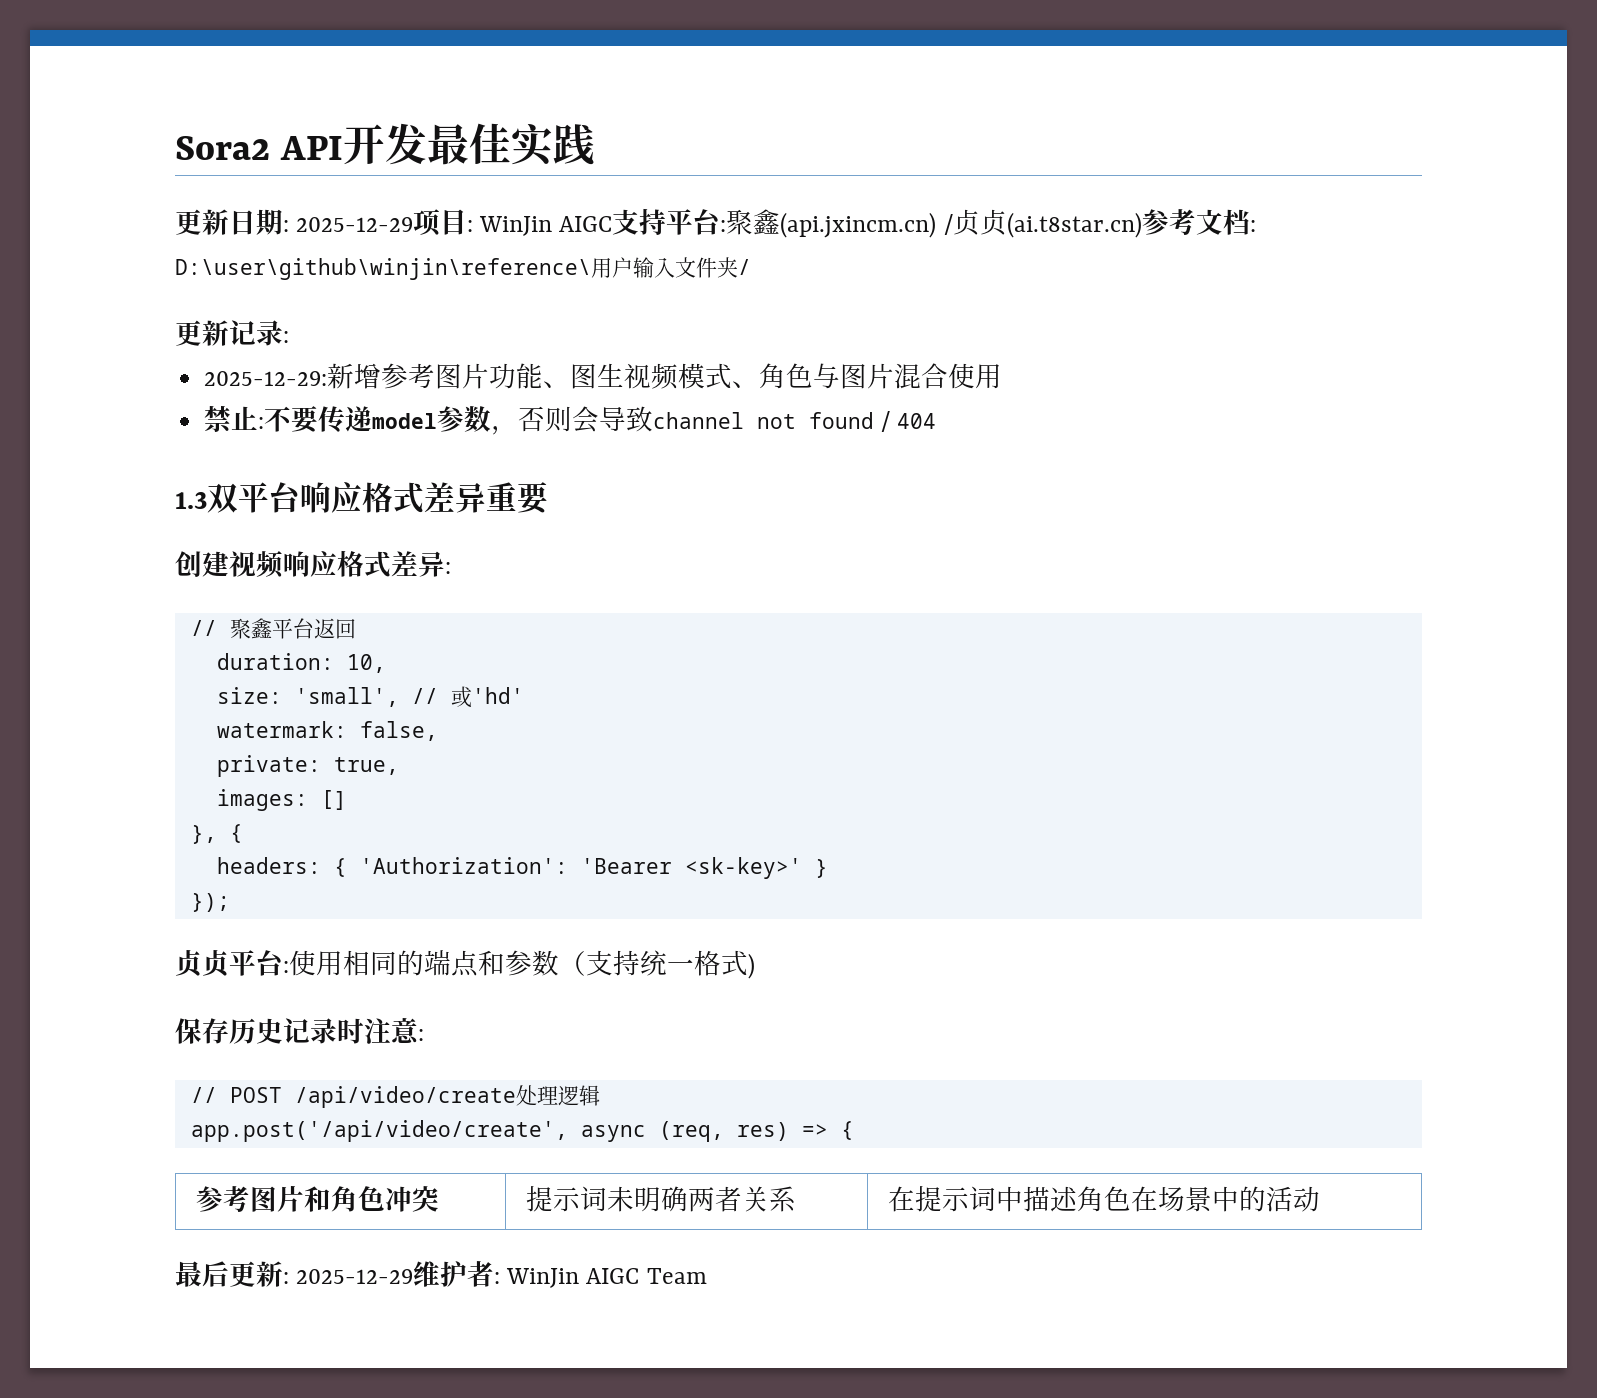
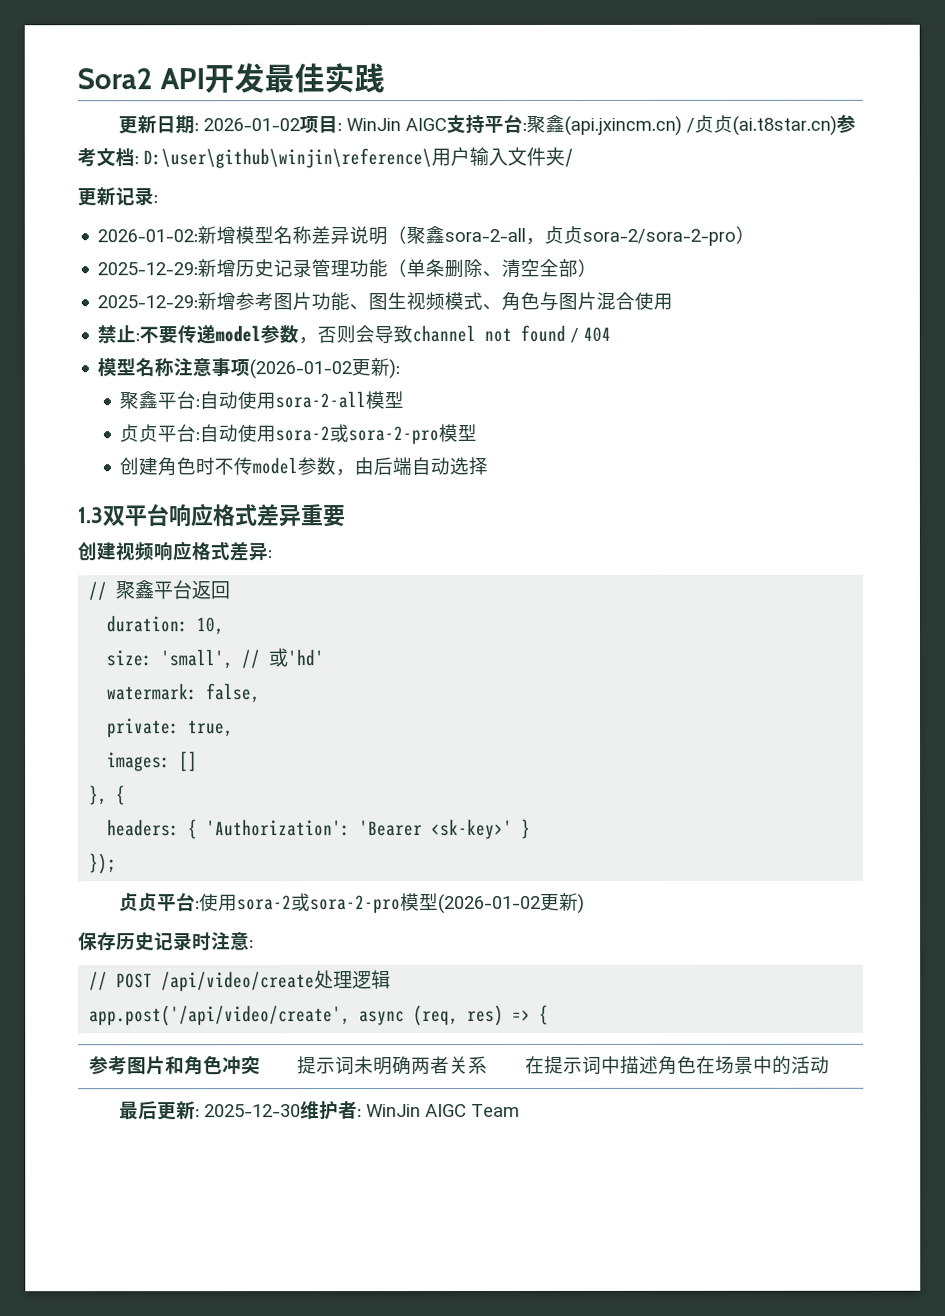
- 更新日期: 2025-12-29项目: WinJin AIGC支持平台:聚鑫(api.jxincm.cn) /贞贞(ai.t8star.cn)参考文档: D:\user\github\winjin\reference\用户输入文件夹/
+ 更新日期: 2026-01-02项目: WinJin AIGC支持平台:聚鑫(api.jxincm.cn) /贞贞(ai.t8star.cn)参考文档: D:\user\github\winjin\reference\用户输入文件夹/
+ 2026-01-02:新增模型名称差异说明（聚鑫sora-2-all，贞贞sora-2/sora-2-pro）
+ 2025-12-29:新增历史记录管理功能（单条删除、清空全部）
+ 模型名称注意事项(2026-01-02更新):
+ 聚鑫平台:自动使用sora-2-all模型
+ 贞贞平台:自动使用sora-2或sora-2-pro模型
+ 创建角色时不传model参数，由后端自动选择
- 贞贞平台:使用相同的端点和参数（支持统一格式)
+ 贞贞平台:使用sora-2或sora-2-pro模型(2026-01-02更新)
- 最后更新: 2025-12-29维护者: WinJin AIGC Team
+ 最后更新: 2025-12-30维护者: WinJin AIGC Team

